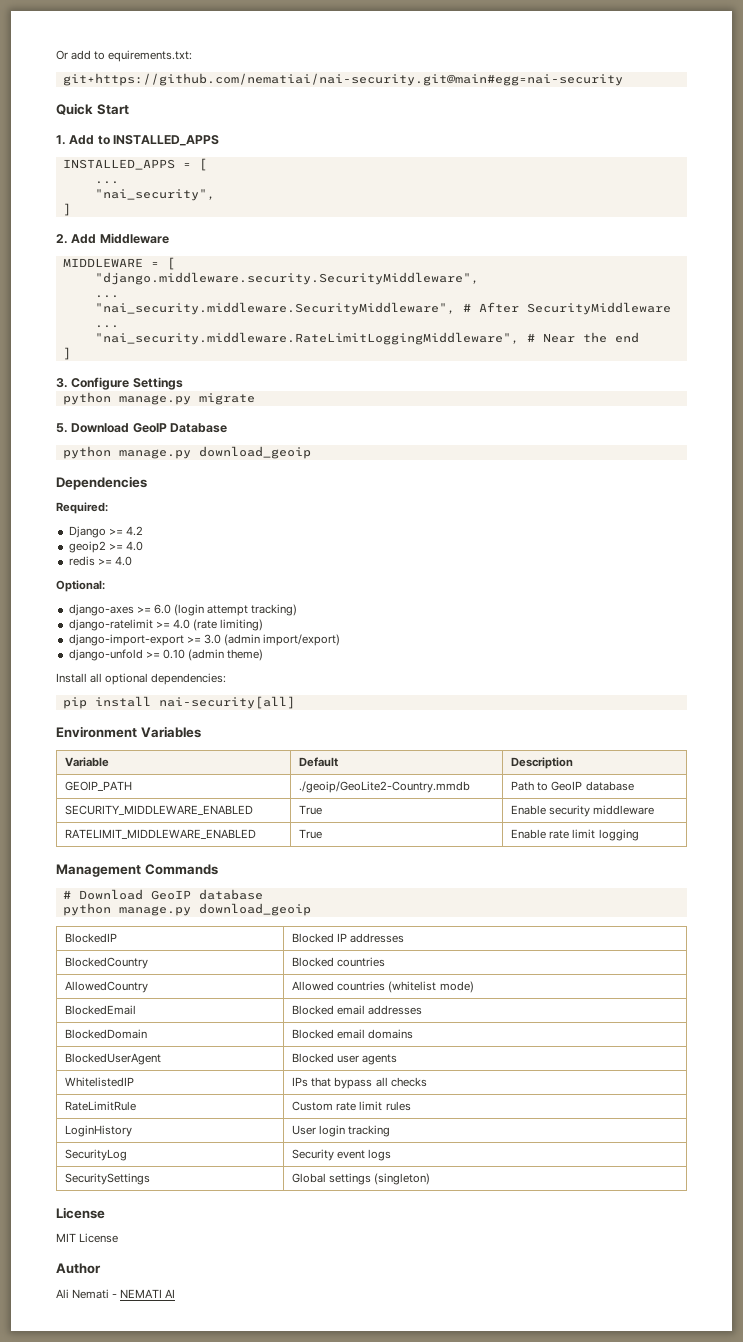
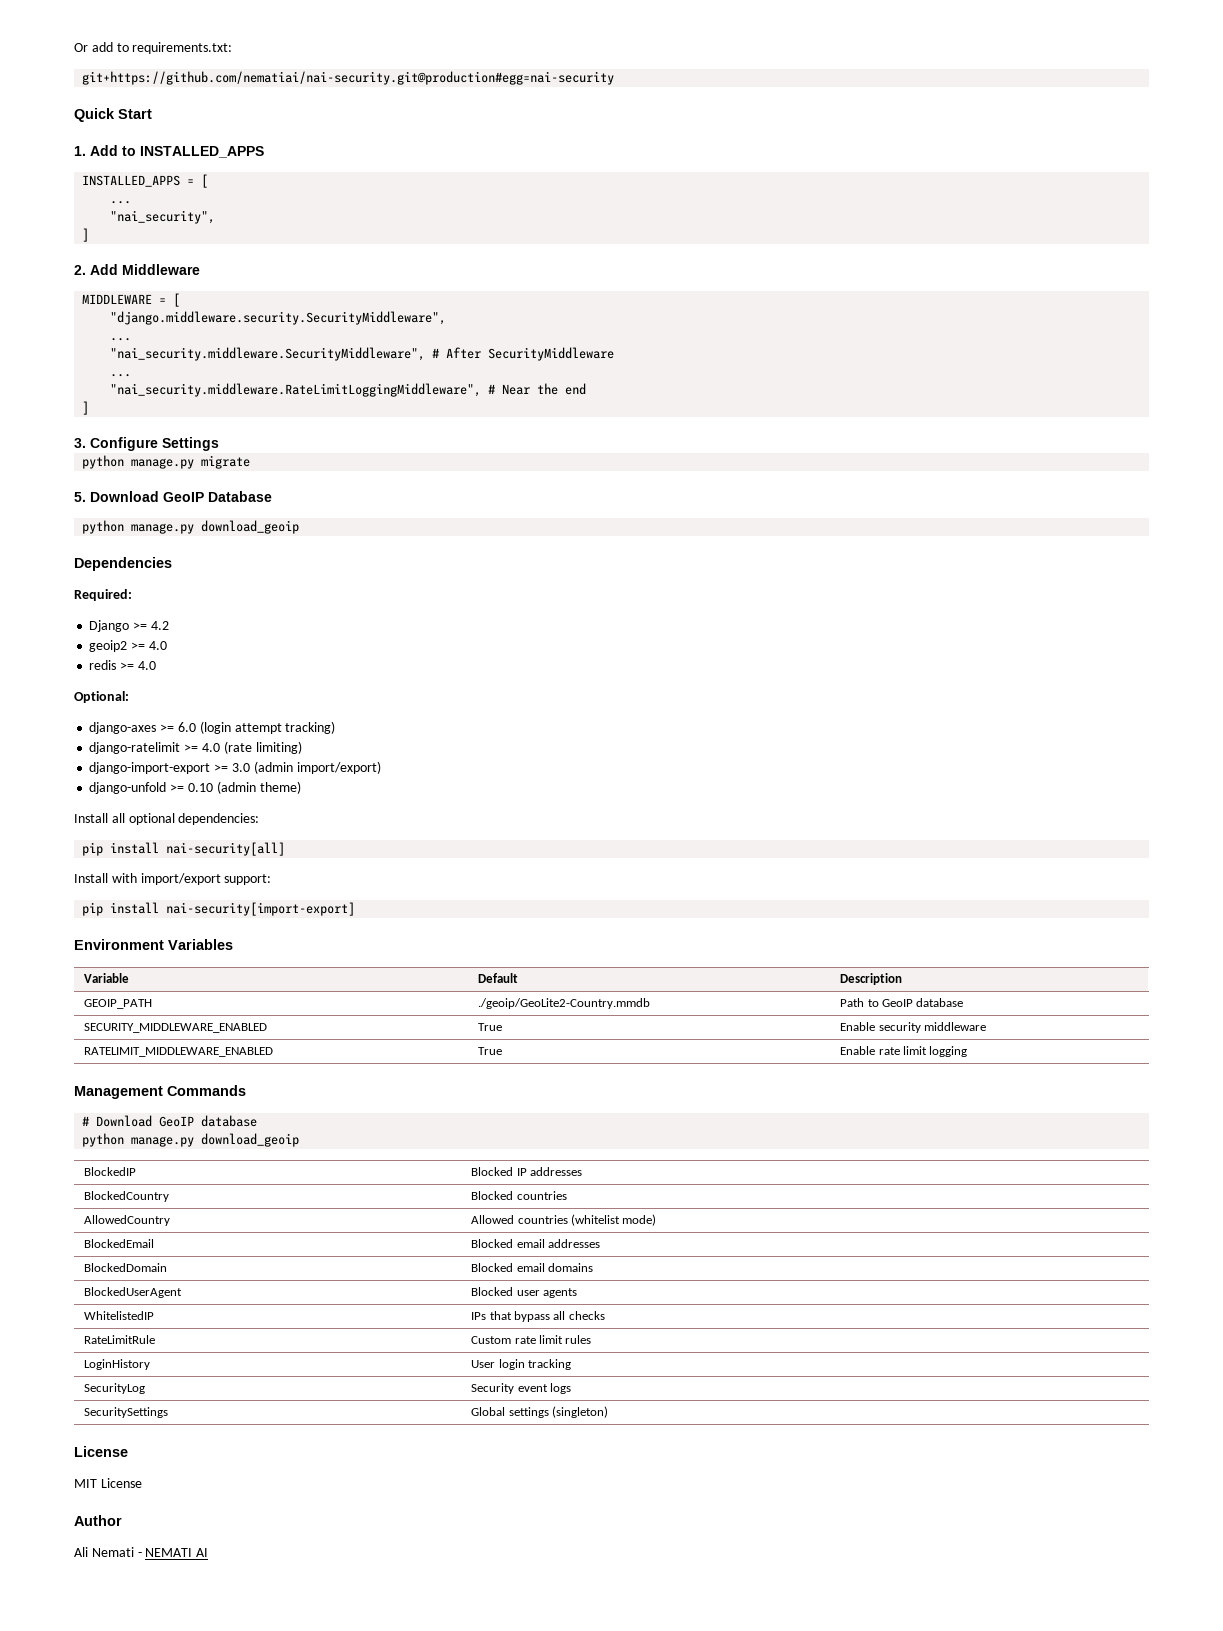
- Or add to equirements.txt:
- git+https://github.com/nematiai/nai-security.git@main#egg=nai-security
+ Or add to requirements.txt:
+ git+https://github.com/nematiai/nai-security.git@production#egg=nai-security
+ Install with import/export support:
+ pip install nai-security[import-export]

